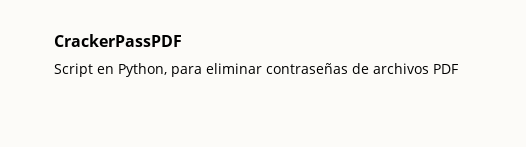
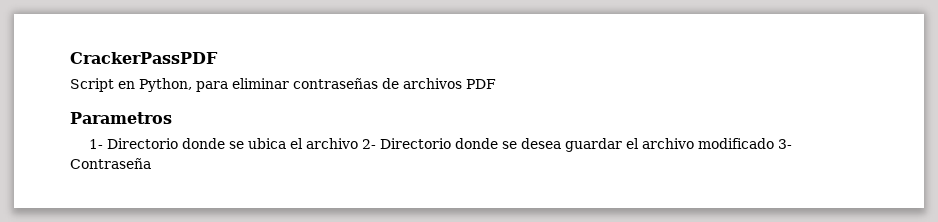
+ Parametros
+ 1- Directorio donde se ubica el archivo 2- Directorio donde se desea guardar el archivo modificado 3- Contraseña

